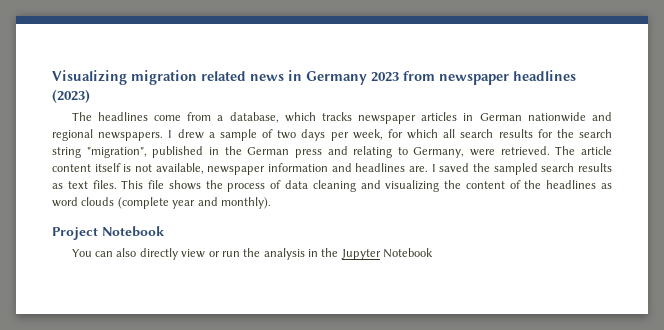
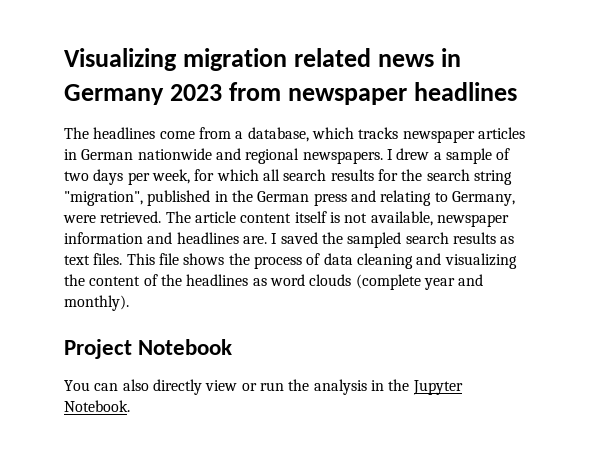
- Visualizing migration related news in Germany 2023 from newspaper headlines (2023)
+ Visualizing migration related news in Germany 2023 from newspaper headlines
- You can also directly view or run the analysis in the Jupyter Notebook
+ You can also directly view or run the analysis in the Jupyter Notebook.

